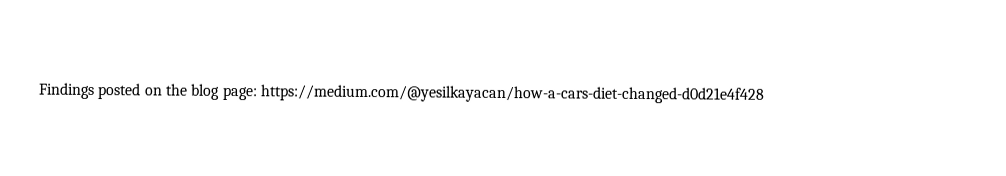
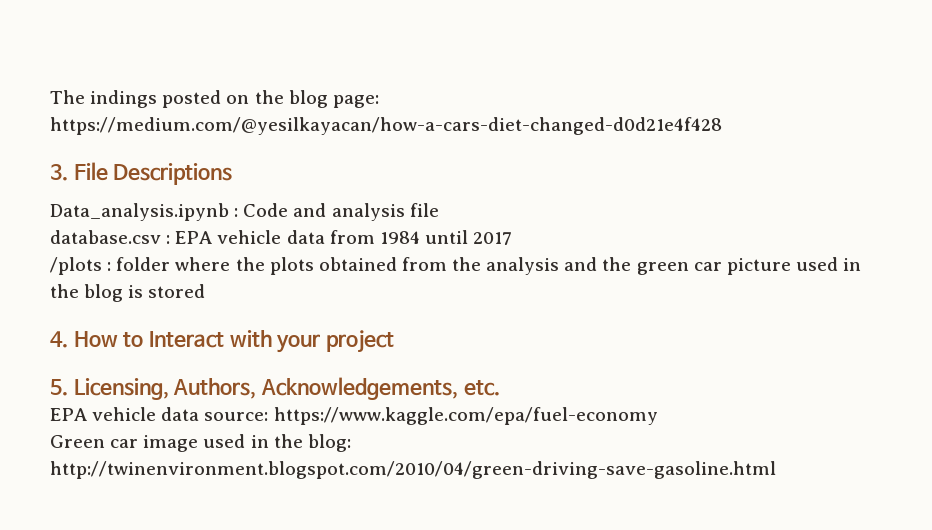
- Findings posted on the blog page: https://medium.com/@yesilkayacan/how-a-cars-diet-changed-d0d21e4f428
+ The indings posted on the blog page: https://medium.com/@yesilkayacan/how-a-cars-diet-changed-d0d21e4f428
+ 3. File Descriptions
+ Data_analysis.ipynb : Code and analysis file
+ database.csv : EPA vehicle data from 1984 until 2017
+ /plots : folder where the plots obtained from the analysis and the green car picture used in the blog is stored
+ 4. How to Interact with your project
+ 5. Licensing, Authors, Acknowledgements, etc.
+ EPA vehicle data source: https://www.kaggle.com/epa/fuel-economy
+ Green car image used in the blog: http://twinenvironment.blogspot.com/2010/04/green-driving-save-gasoline.html

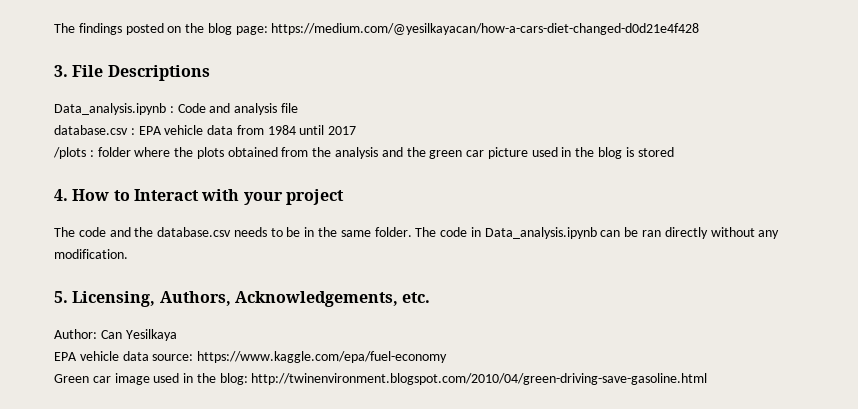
- The indings posted on the blog page: https://medium.com/@yesilkayacan/how-a-cars-diet-changed-d0d21e4f428
+ The findings posted on the blog page: https://medium.com/@yesilkayacan/how-a-cars-diet-changed-d0d21e4f428
+ The code and the database.csv needs to be in the same folder. The code in Data_analysis.ipynb can be ran directly without any modification.
+ Author: Can Yesilkaya

